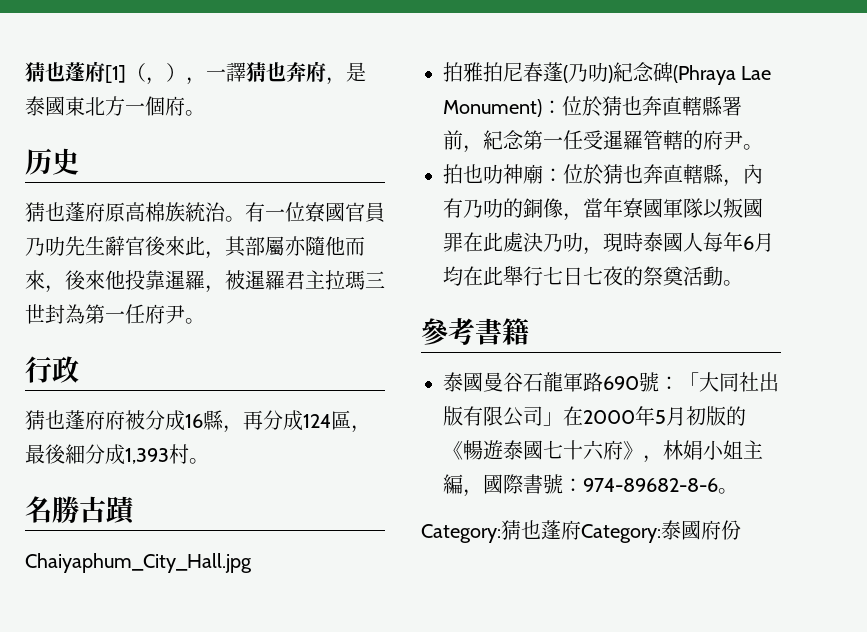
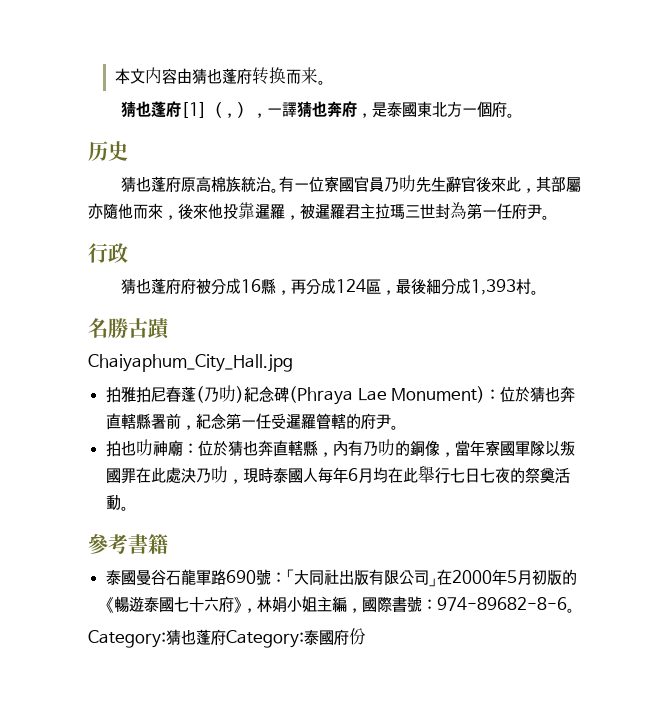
+ 本文内容由猜也蓬府转换而来。

